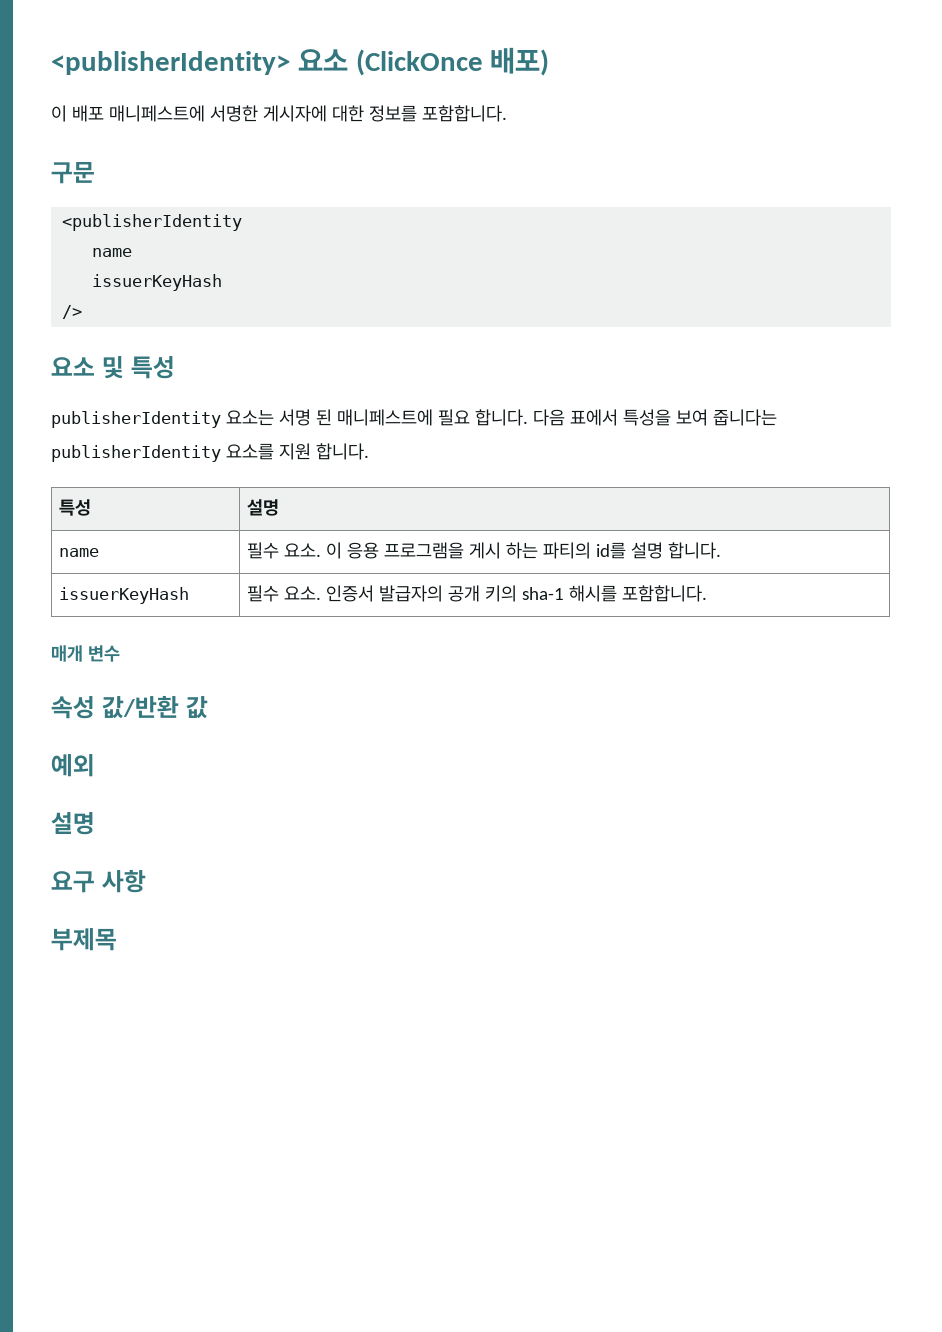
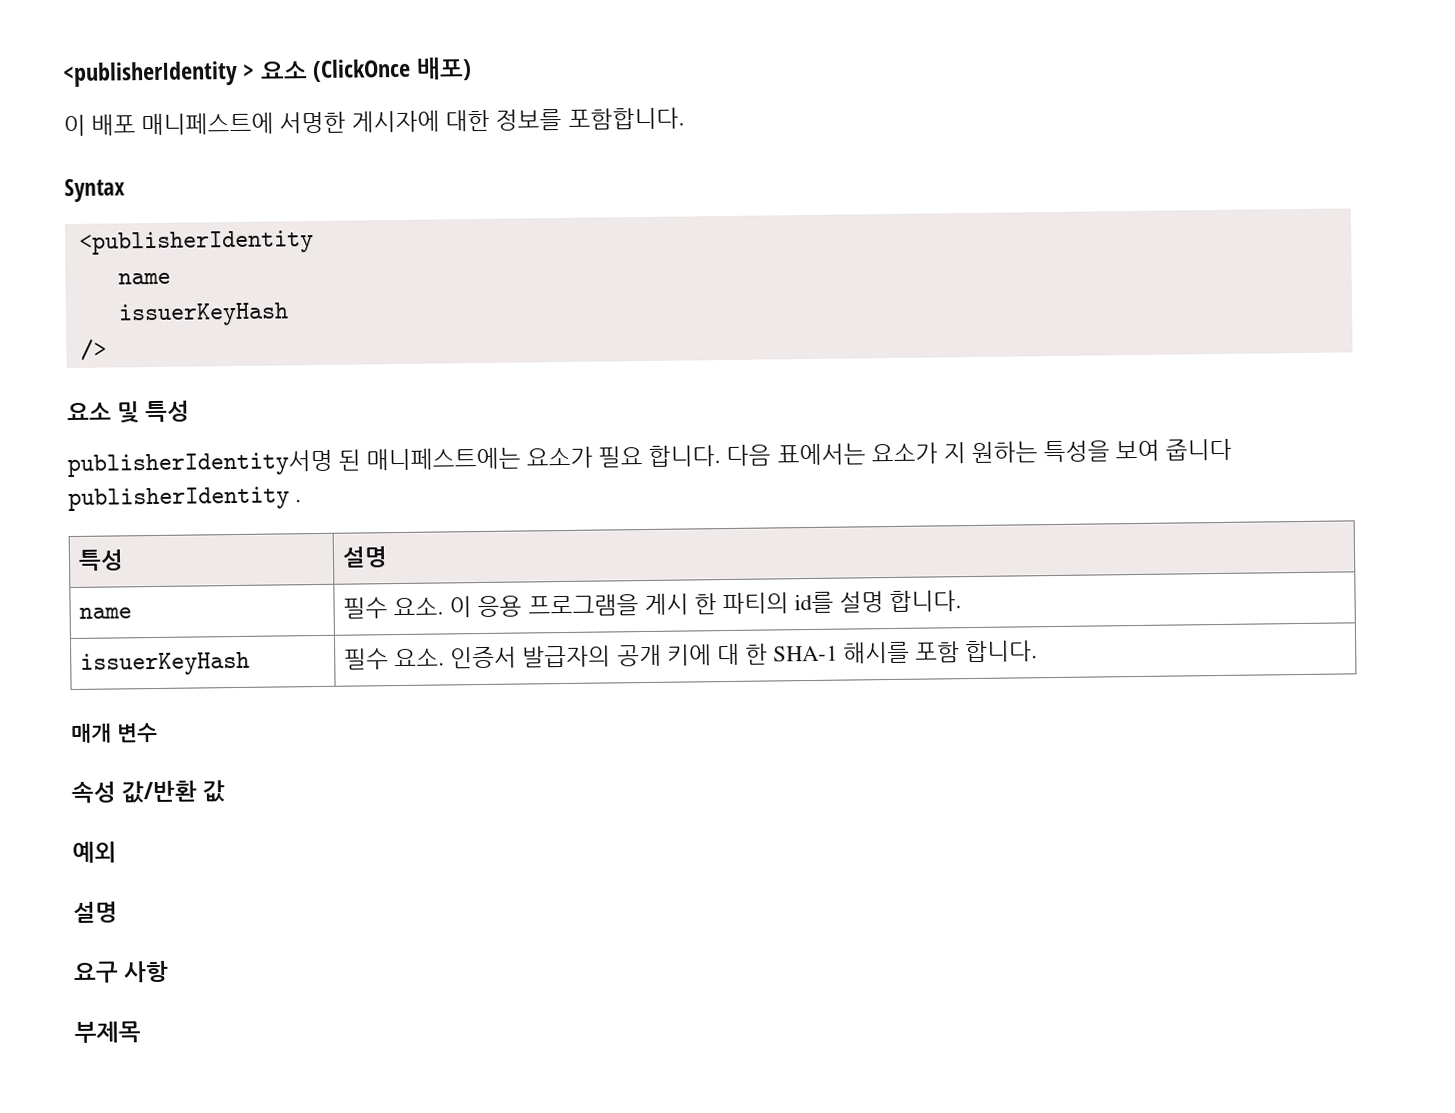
- <publisherIdentity> 요소 (ClickOnce 배포)
+ <publisherIdentity > 요소 (ClickOnce 배포)
- 구문
+ Syntax
- publisherIdentity 요소는 서명 된 매니페스트에 필요 합니다. 다음 표에서 특성을 보여 줍니다는 publisherIdentity 요소를 지원 합니다.
+ publisherIdentity서명 된 매니페스트에는 요소가 필요 합니다. 다음 표에서는 요소가 지 원하는 특성을 보여 줍니다 publisherIdentity .
- name | 필수 요소. 이 응용 프로그램을 게시 하는 파티의 id를 설명 합니다.
+ name | 필수 요소. 이 응용 프로그램을 게시 한 파티의 id를 설명 합니다.
- issuerKeyHash | 필수 요소. 인증서 발급자의 공개 키의 sha-1 해시를 포함합니다.
+ issuerKeyHash | 필수 요소. 인증서 발급자의 공개 키에 대 한 SHA-1 해시를 포함 합니다.

